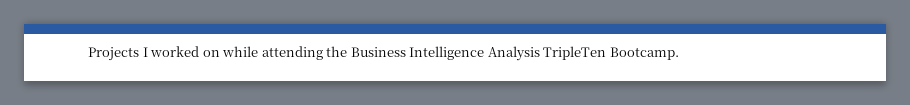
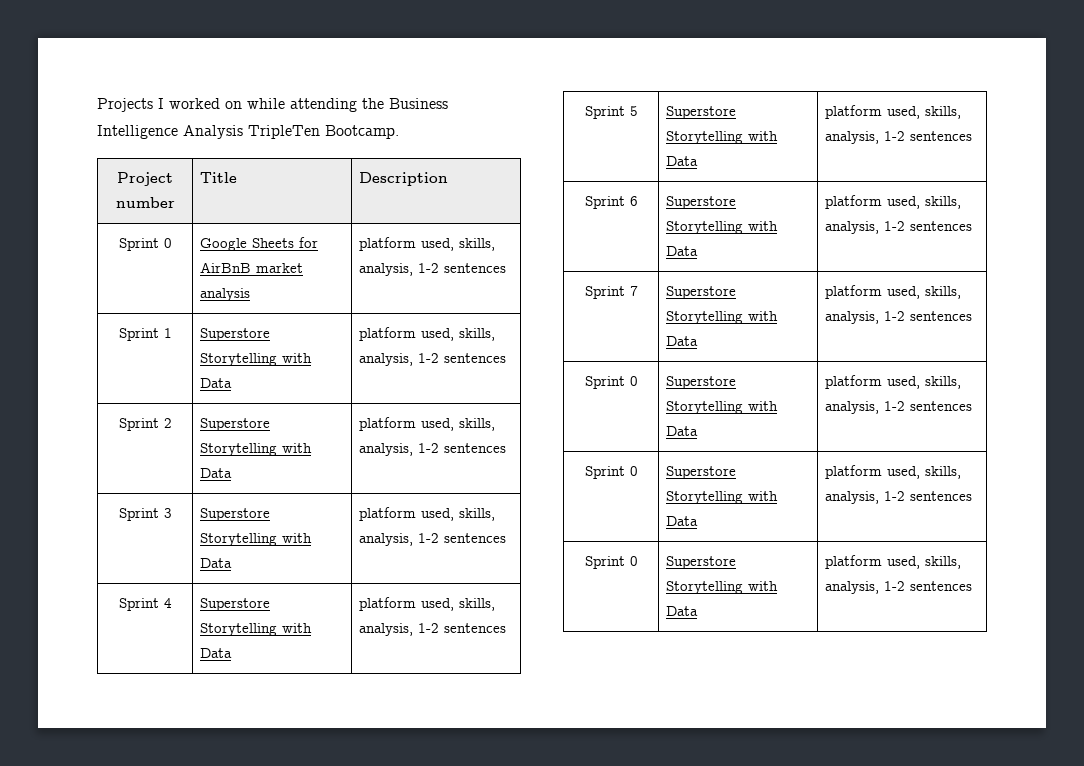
+ Project number | Title | Description
+ Sprint 0 | Google Sheets for AirBnB market analysis | platform used, skills, analysis, 1-2 sentences
+ Sprint 1 | Superstore Storytelling with Data | platform used, skills, analysis, 1-2 sentences
+ Sprint 2 | Superstore Storytelling with Data | platform used, skills, analysis, 1-2 sentences
+ Sprint 3 | Superstore Storytelling with Data | platform used, skills, analysis, 1-2 sentences
+ Sprint 4 | Superstore Storytelling with Data | platform used, skills, analysis, 1-2 sentences
+ Sprint 5 | Superstore Storytelling with Data | platform used, skills, analysis, 1-2 sentences
+ Sprint 6 | Superstore Storytelling with Data | platform used, skills, analysis, 1-2 sentences
+ Sprint 7 | Superstore Storytelling with Data | platform used, skills, analysis, 1-2 sentences
+ Sprint 0 | Superstore Storytelling with Data | platform used, skills, analysis, 1-2 sentences
+ Sprint 0 | Superstore Storytelling with Data | platform used, skills, analysis, 1-2 sentences
+ Sprint 0 | Superstore Storytelling with Data | platform used, skills, analysis, 1-2 sentences

